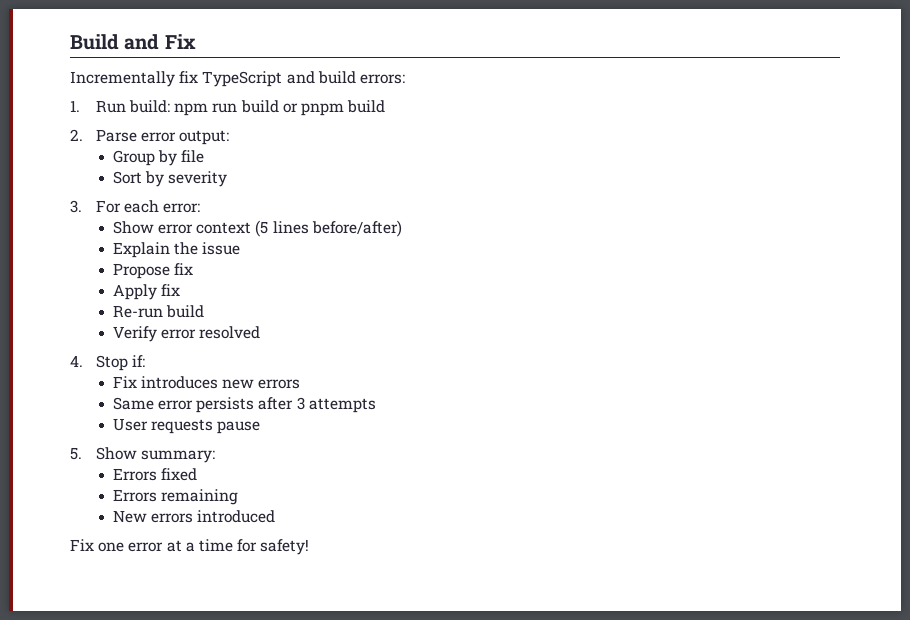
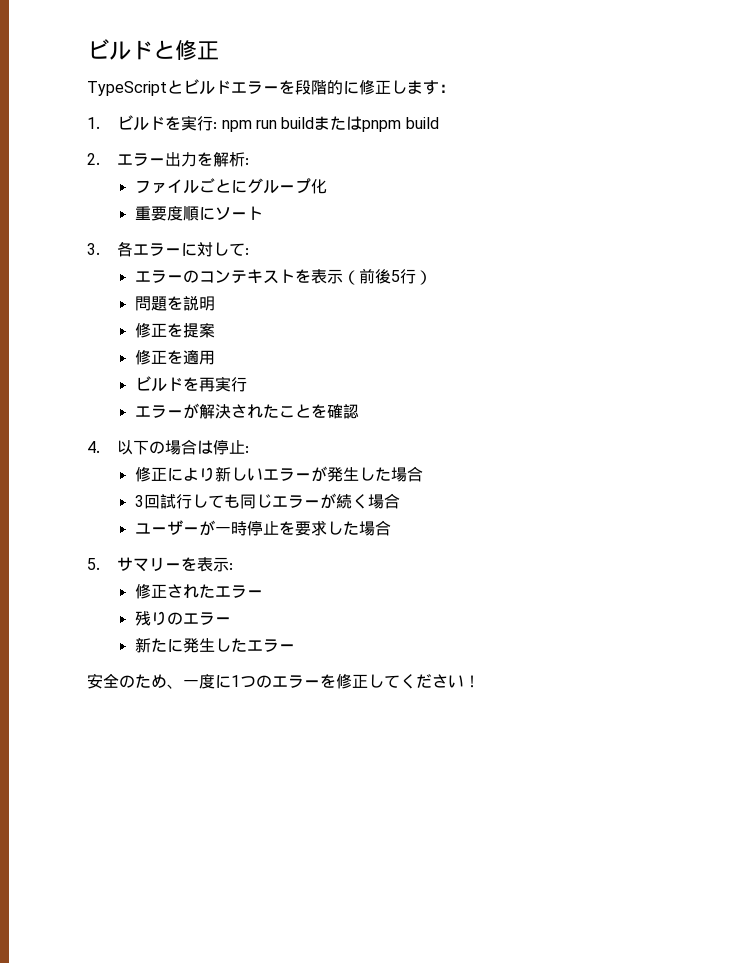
- Build and Fix
- Incrementally fix TypeScript and build errors:
- 1. Run build: npm run build or pnpm build
+ ビルドと修正
+ TypeScriptとビルドエラーを段階的に修正します：
+ 1.ビルドを実行: npm run buildまたはpnpm build
- 2. Parse error output:
- Group by file
- Sort by severity
- 3. For each error:
- Show error context (5 lines before/after)
- Explain the issue
- Propose fix
- Apply fix
- Re-run build
- Verify error resolved
- 4. Stop if:
- Fix introduces new errors
- Same error persists after 3 attempts
- User requests pause
- 5. Show summary:
- Errors fixed
- Errors remaining
- New errors introduced
- Fix one error at a time for safety!
+ 2.エラー出力を解析:
+ ファイルごとにグループ化
+ 重要度順にソート
+ 3.各エラーに対して:
+ エラーのコンテキストを表示（前後5行）
+ 問題を説明
+ 修正を提案
+ 修正を適用
+ ビルドを再実行
+ エラーが解決されたことを確認
+ 4.以下の場合は停止:
+ 修正により新しいエラーが発生した場合
+ 3回試行しても同じエラーが続く場合
+ ユーザーが一時停止を要求した場合
+ 5.サマリーを表示:
+ 修正されたエラー
+ 残りのエラー
+ 新たに発生したエラー
+ 安全のため、一度に1つのエラーを修正してください！

